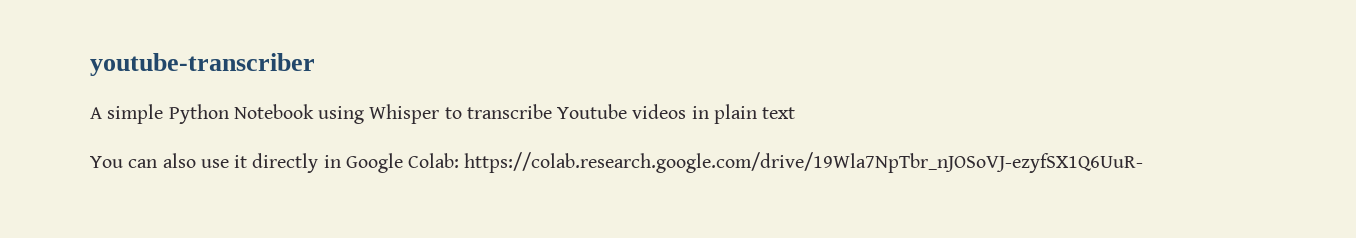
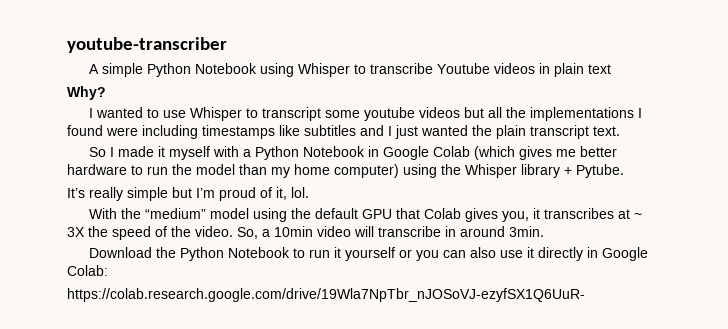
- You can also use it directly in Google Colab: https://colab.research.google.com/drive/19Wla7NpTbr_nJOSoVJ-ezyfSX1Q6UuR-
+ Why?
+ I wanted to use Whisper to transcript some youtube videos but all the implementations I found were including timestamps like subtitles and I just wanted the plain transcript text.
+ So I made it myself with a Python Notebook in Google Colab (which gives me better hardware to run the model than my home computer) using the Whisper library + Pytube.
+ It’s really simple but I’m proud of it, lol.
+ With the “medium” model using the default GPU that Colab gives you, it transcribes at ~ 3X the speed of the video. So, a 10min video will transcribe in around 3min.
+ Download the Python Notebook to run it yourself or you can also use it directly in Google Colab:
+ https://colab.research.google.com/drive/19Wla7NpTbr_nJOSoVJ-ezyfSX1Q6UuR-

